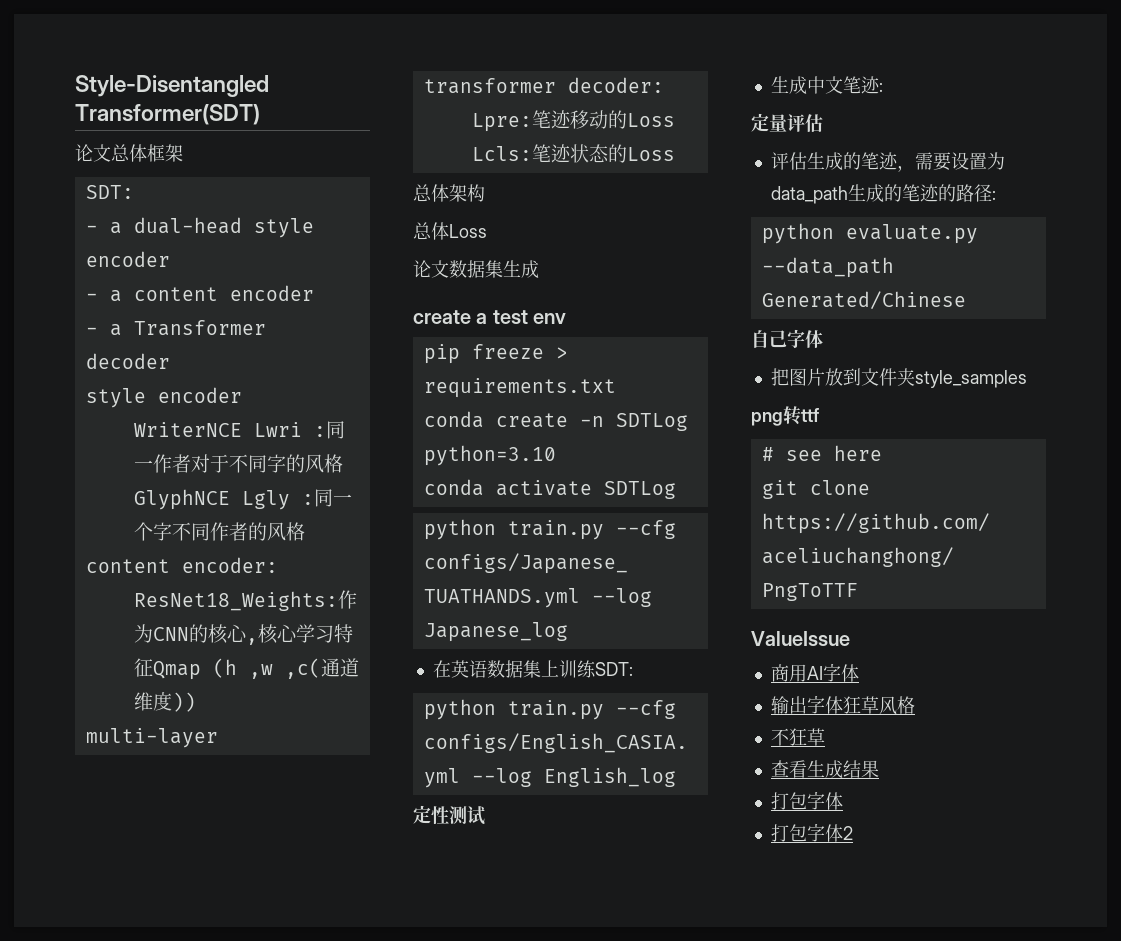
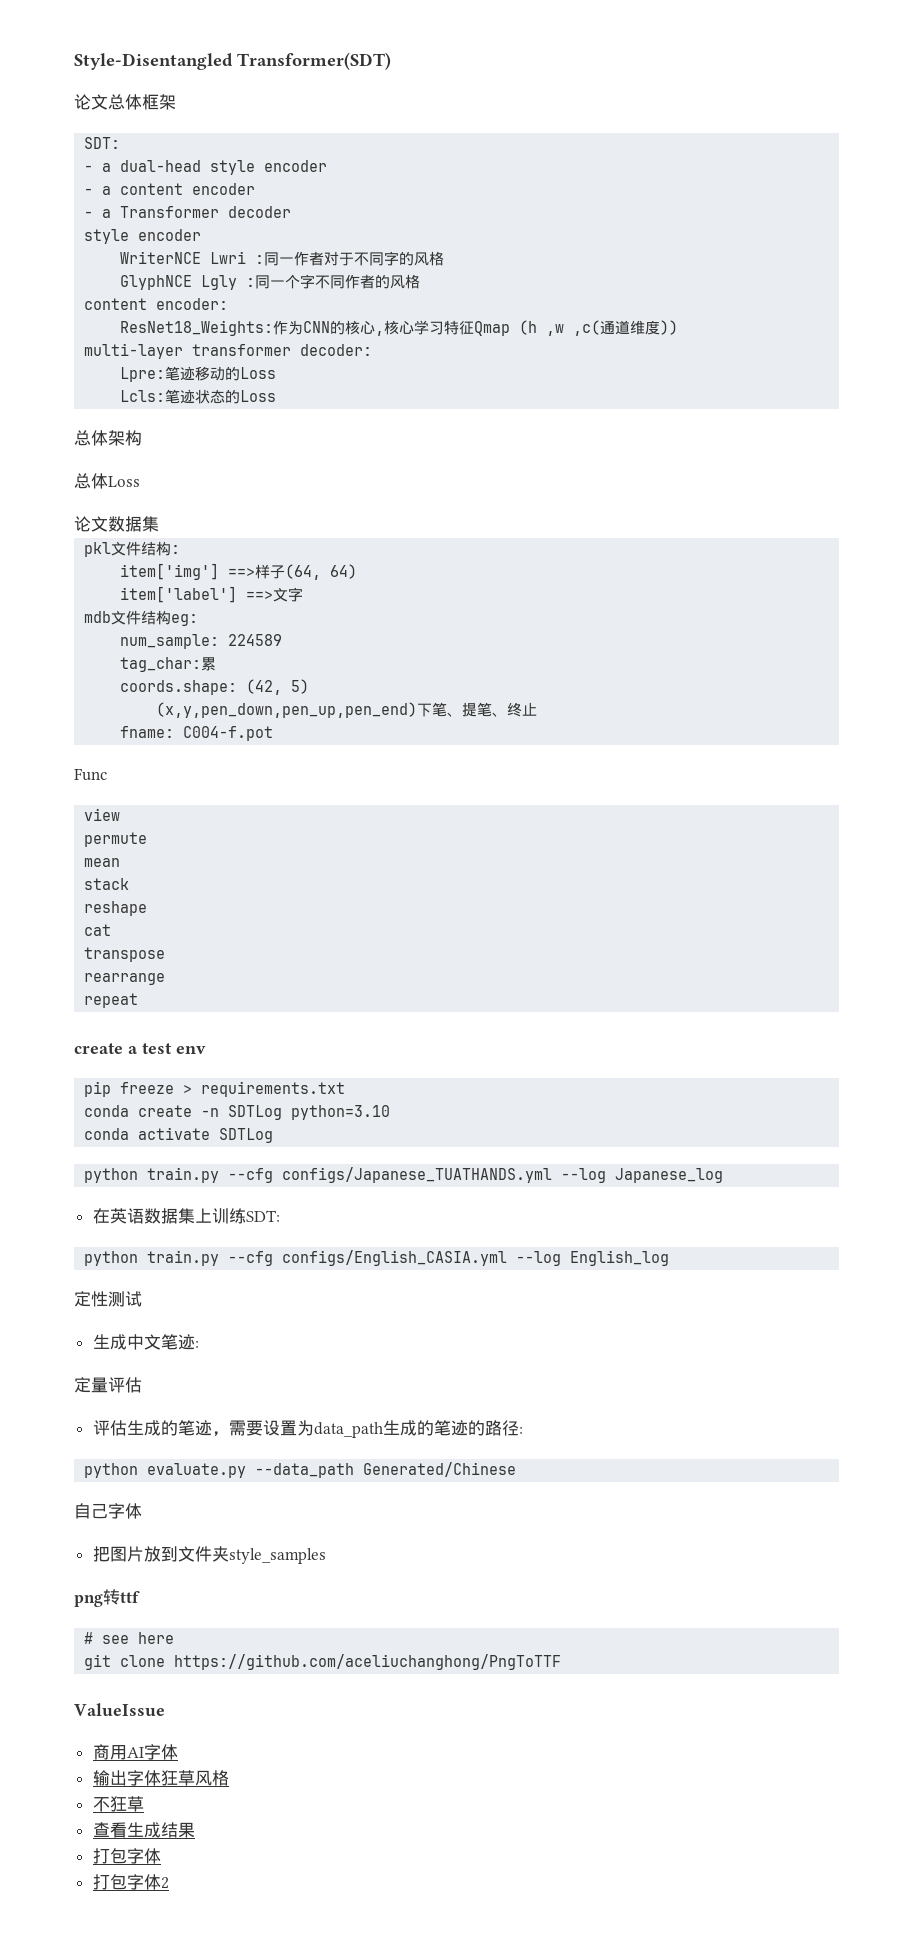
- 论文数据集生成
+ 论文数据集
+ pkl文件结构:
+ item['img'] ==>样子(64, 64)
+ item['label'] ==>文字
+ mdb文件结构eg:
+ num_sample: 224589
+ tag_char:累
+ coords.shape: (42, 5)
+ (x,y,pen_down,pen_up,pen_end)下笔、提笔、终止
+ fname: C004-f.pot
+ Func
+ view
+ permute
+ mean
+ stack
+ reshape
+ cat
+ transpose
+ rearrange
+ repeat

